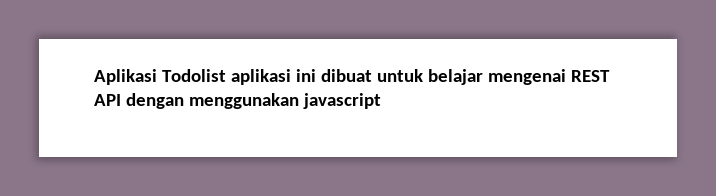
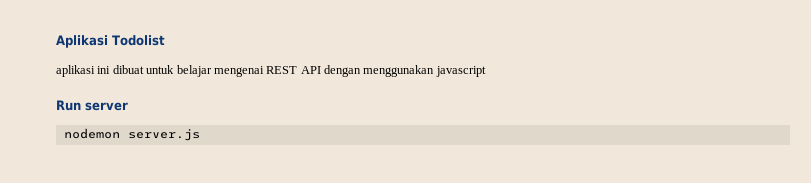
- Aplikasi Todolist aplikasi ini dibuat untuk belajar mengenai REST API dengan menggunakan javascript
+ Aplikasi Todolist
+ aplikasi ini dibuat untuk belajar mengenai REST API dengan menggunakan javascript
+ Run server
+ nodemon server.js

